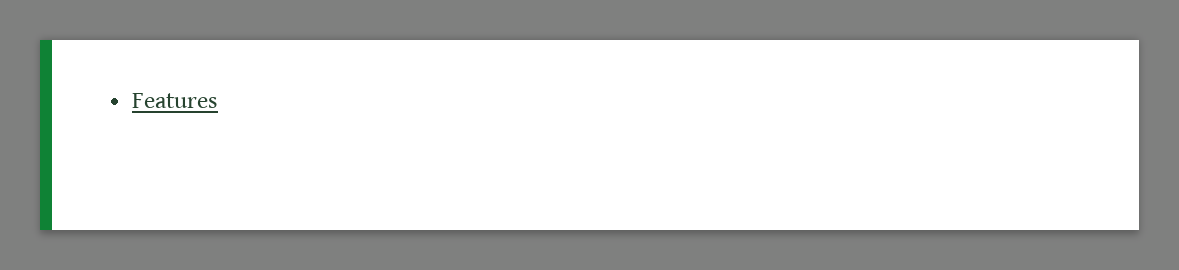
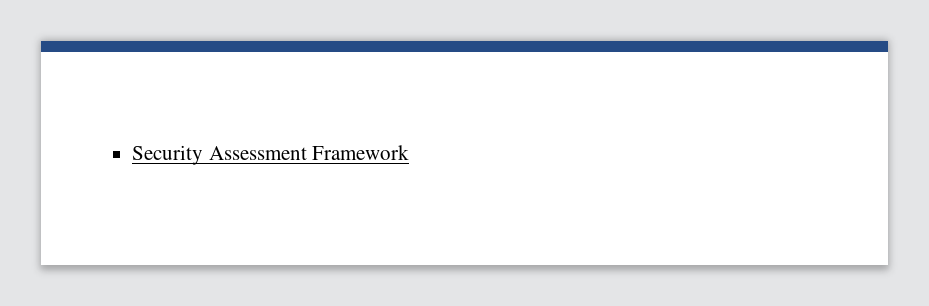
- Features
+ Security Assessment Framework

